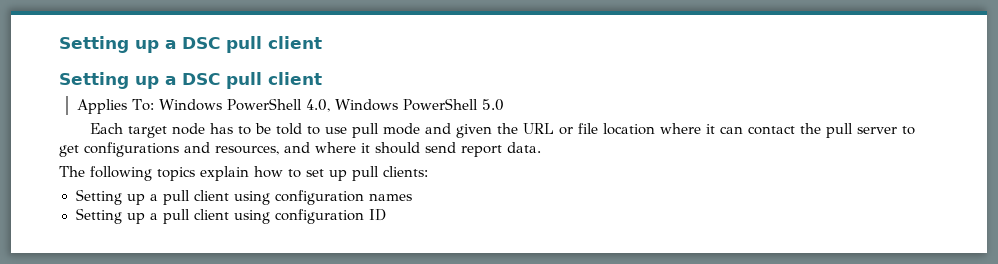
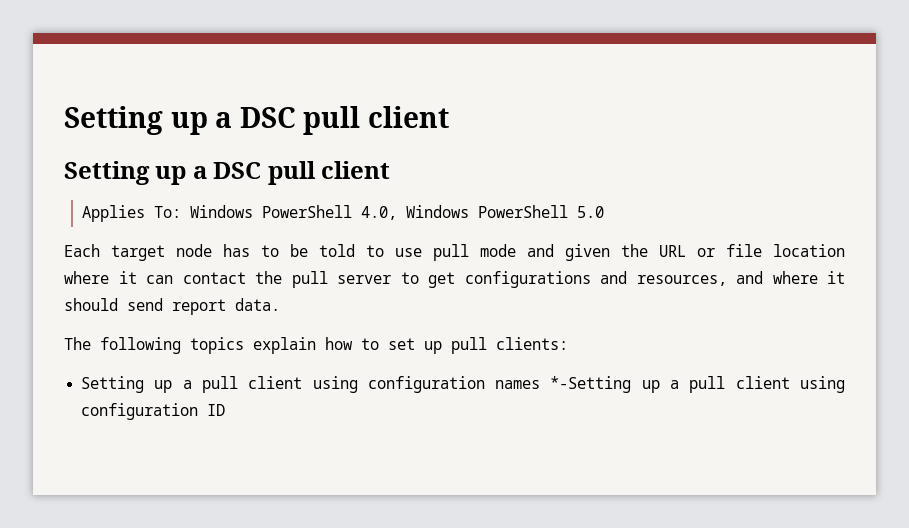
- Setting up a pull client using configuration names
- Setting up a pull client using configuration ID
+ Setting up a pull client using configuration names *-Setting up a pull client using configuration ID

